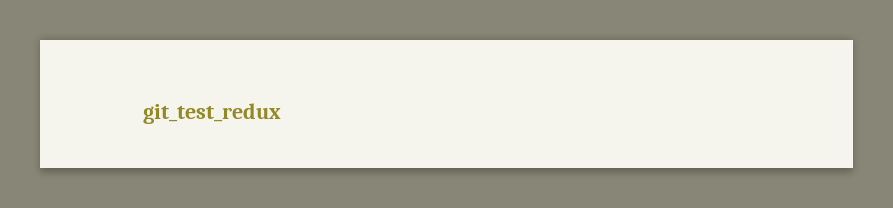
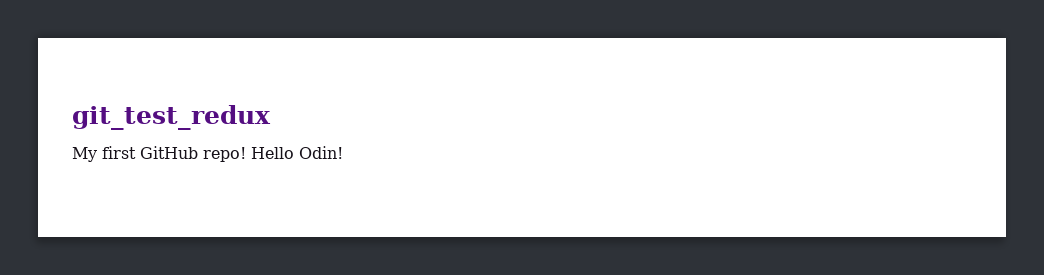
+ My first GitHub repo! Hello Odin!

